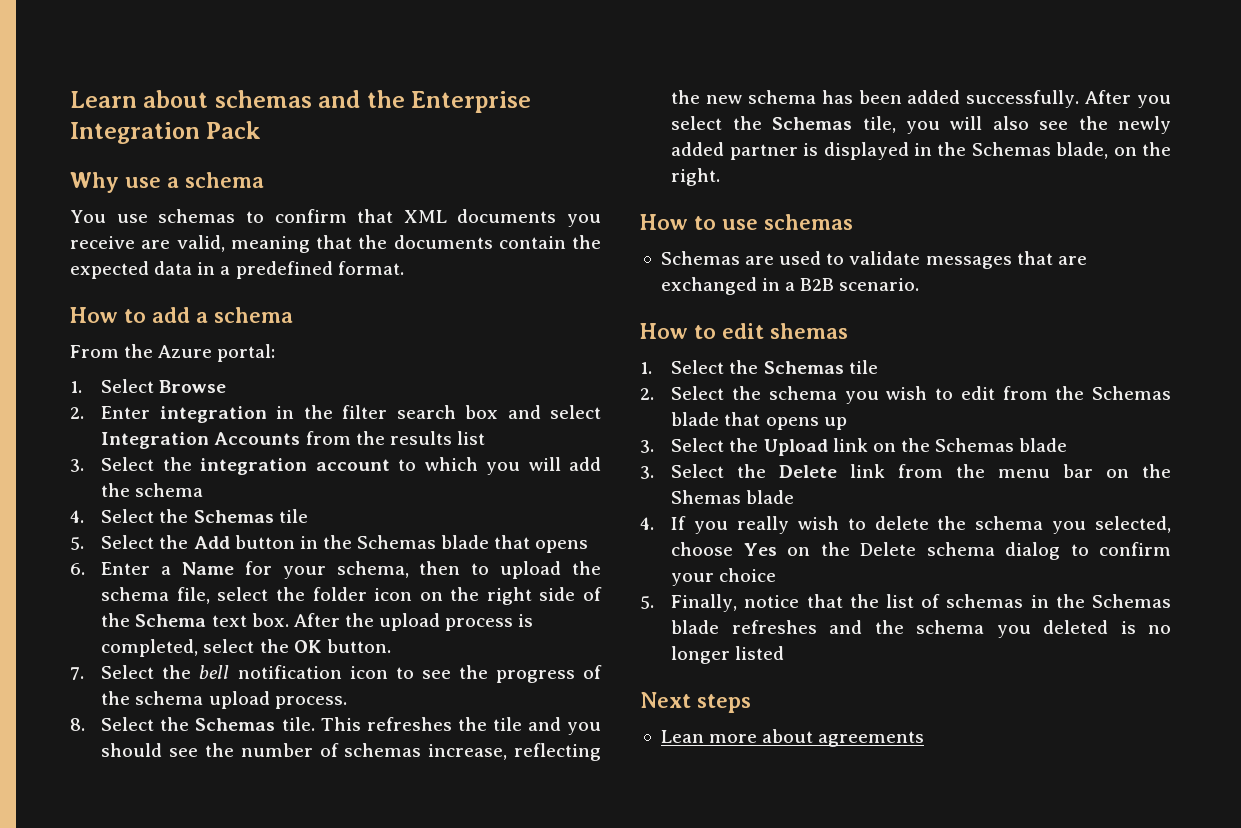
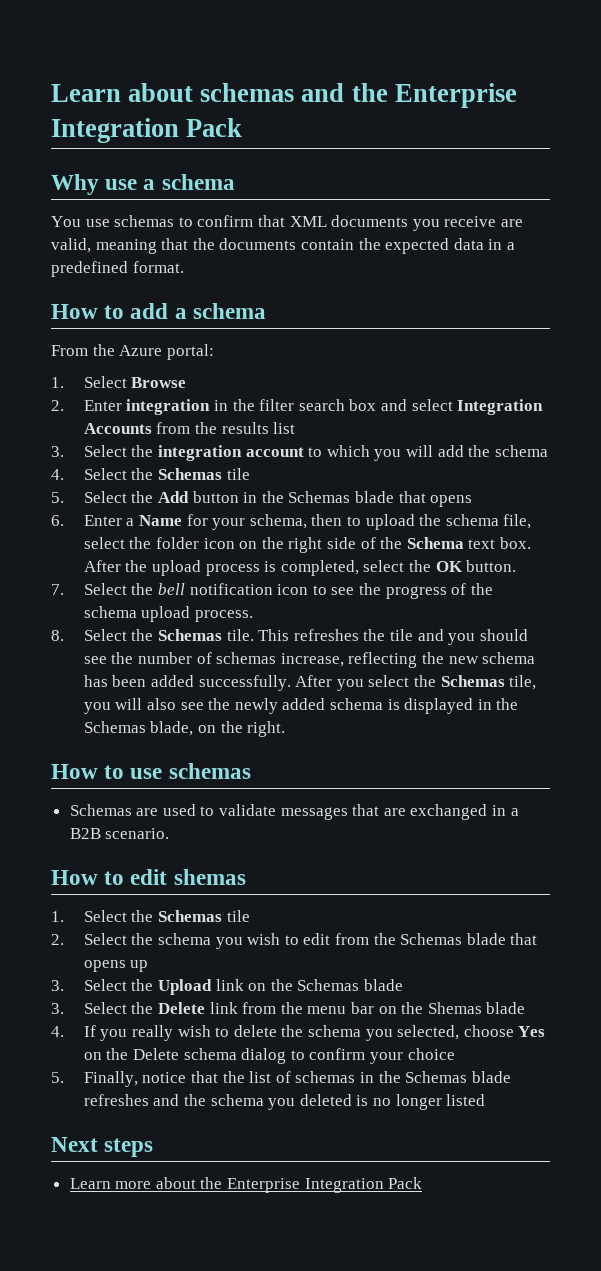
- After you select the Schemas tile, you will also see the newly added partner is displayed in the Schemas blade, on the right.
+ After you select the Schemas tile, you will also see the newly added schema is displayed in the Schemas blade, on the right.
- Lean more about agreements
+ Learn more about the Enterprise Integration Pack

